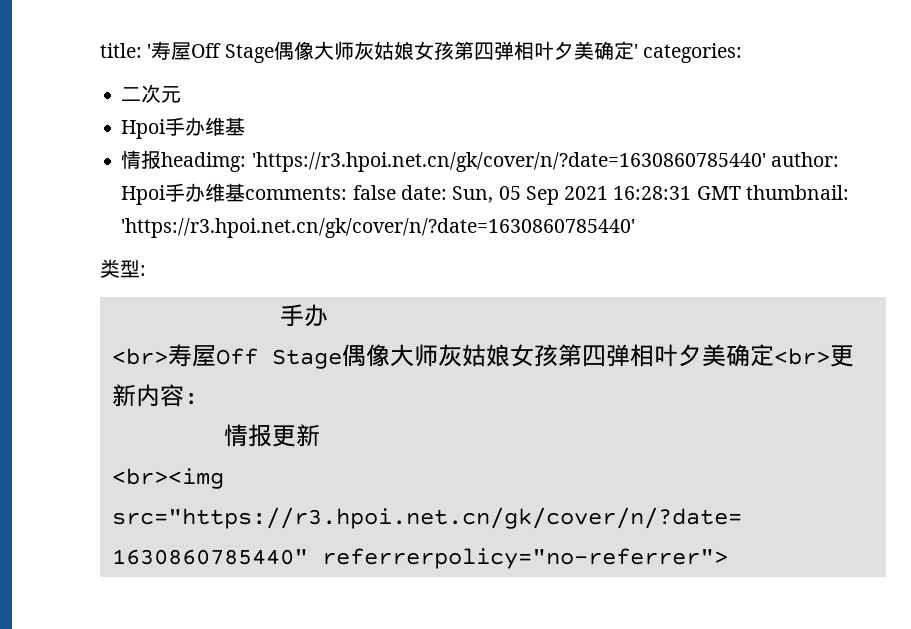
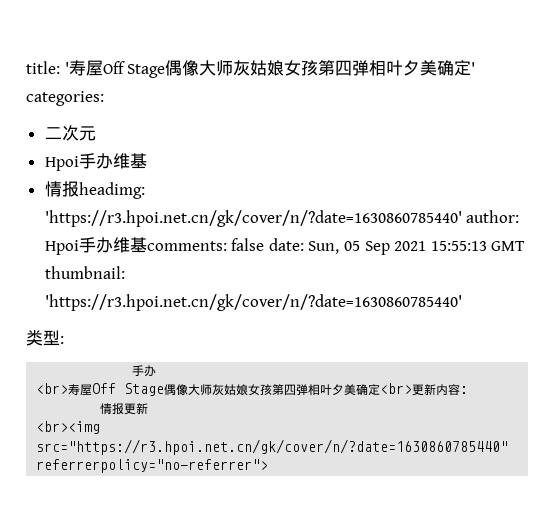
- 情报headimg: 'https://r3.hpoi.net.cn/gk/cover/n/?date=1630860785440' author: Hpoi手办维基comments: false date: Sun, 05 Sep 2021 16:28:31 GMT thumbnail: 'https://r3.hpoi.net.cn/gk/cover/n/?date=1630860785440'
+ 情报headimg: 'https://r3.hpoi.net.cn/gk/cover/n/?date=1630860785440' author: Hpoi手办维基comments: false date: Sun, 05 Sep 2021 15:55:13 GMT thumbnail: 'https://r3.hpoi.net.cn/gk/cover/n/?date=1630860785440'

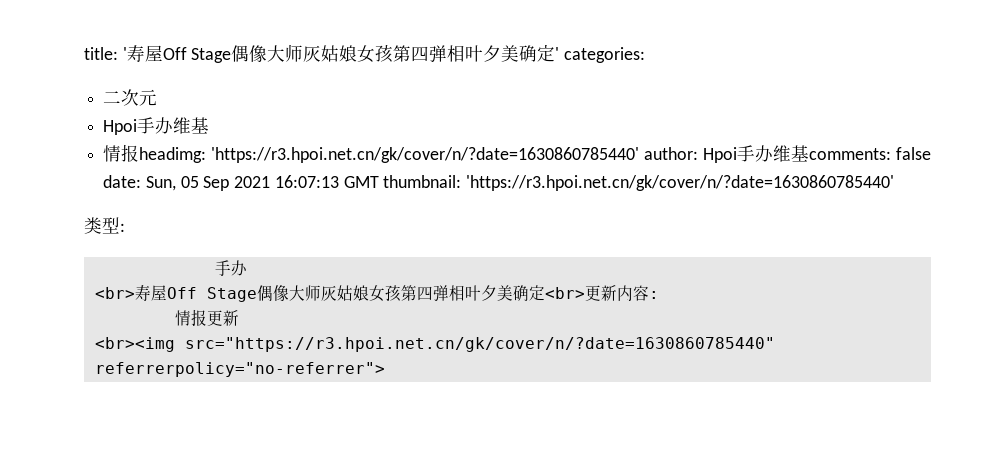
- 情报headimg: 'https://r3.hpoi.net.cn/gk/cover/n/?date=1630860785440' author: Hpoi手办维基comments: false date: Sun, 05 Sep 2021 15:55:13 GMT thumbnail: 'https://r3.hpoi.net.cn/gk/cover/n/?date=1630860785440'
+ 情报headimg: 'https://r3.hpoi.net.cn/gk/cover/n/?date=1630860785440' author: Hpoi手办维基comments: false date: Sun, 05 Sep 2021 16:07:13 GMT thumbnail: 'https://r3.hpoi.net.cn/gk/cover/n/?date=1630860785440'

